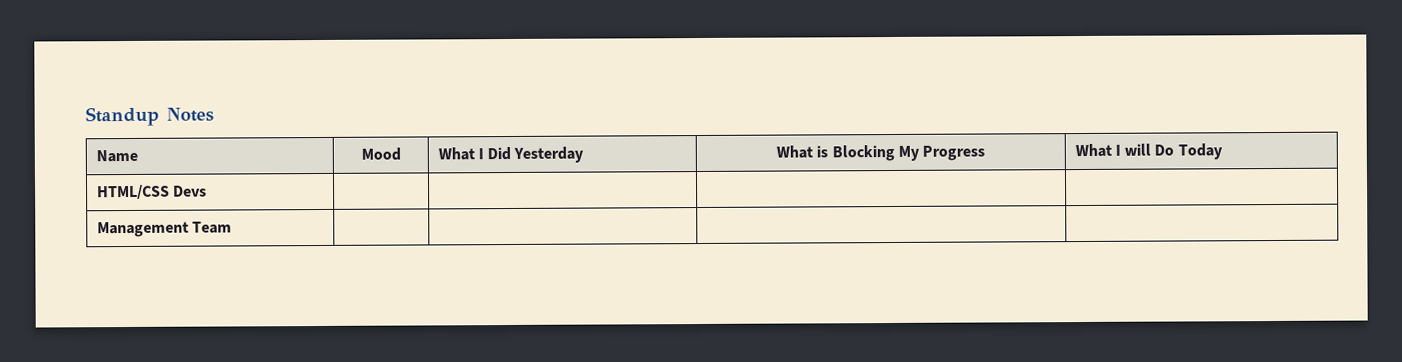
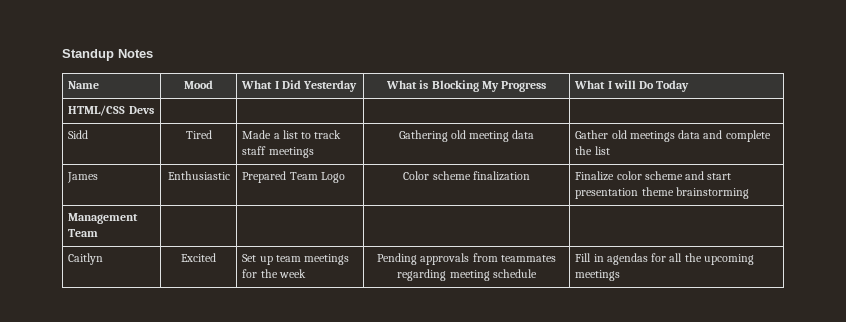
+ Sidd | Tired | Made a list to track staff meetings | Gathering old meeting data | Gather old meetings data and complete the list
+ James | Enthusiastic | Prepared Team Logo | Color scheme finalization | Finalize color scheme and start presentation theme brainstorming
  Management Team | | | |
+ Caitlyn | Excited | Set up team meetings for the week | Pending approvals from teammates regarding meeting schedule | Fill in agendas for all the upcoming meetings

